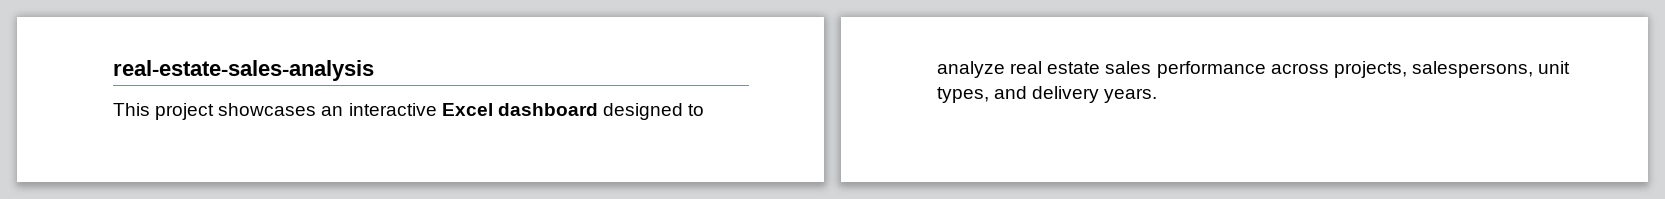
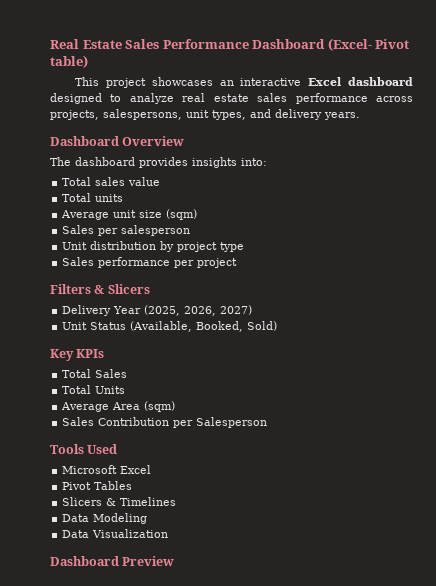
- real-estate-sales-analysis
+ Real Estate Sales Performance Dashboard (Excel- Pivot table)
+ Dashboard Overview
+ The dashboard provides insights into:
+ Total sales value
+ Total units
+ Average unit size (sqm)
+ Sales per salesperson
+ Unit distribution by project type
+ Sales performance per project
+ Filters & Slicers
+ Delivery Year (2025, 2026, 2027)
+ Unit Status (Available, Booked, Sold)
+ Key KPIs
+ Total Sales
+ Total Units
+ Average Area (sqm)
+ Sales Contribution per Salesperson
+ Tools Used
+ Microsoft Excel
+ Pivot Tables
+ Slicers & Timelines
+ Data Modeling
+ Data Visualization
+ Dashboard Preview

